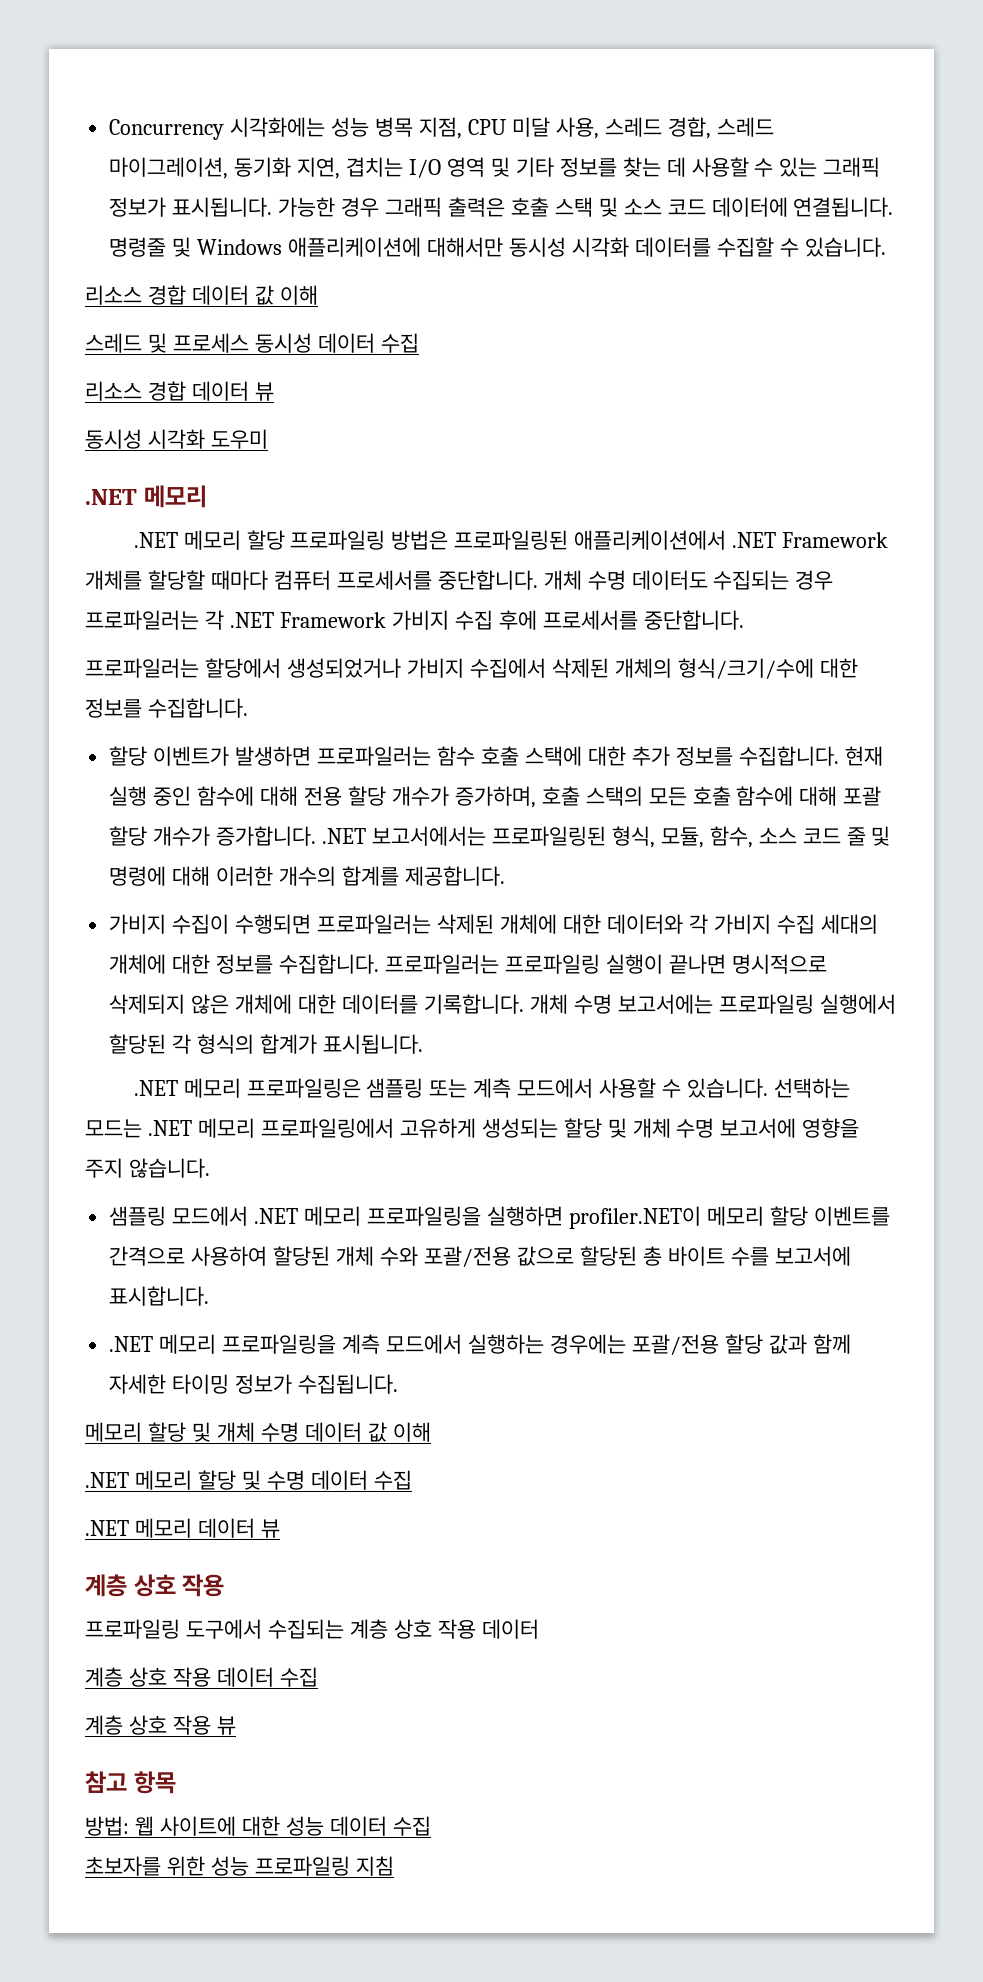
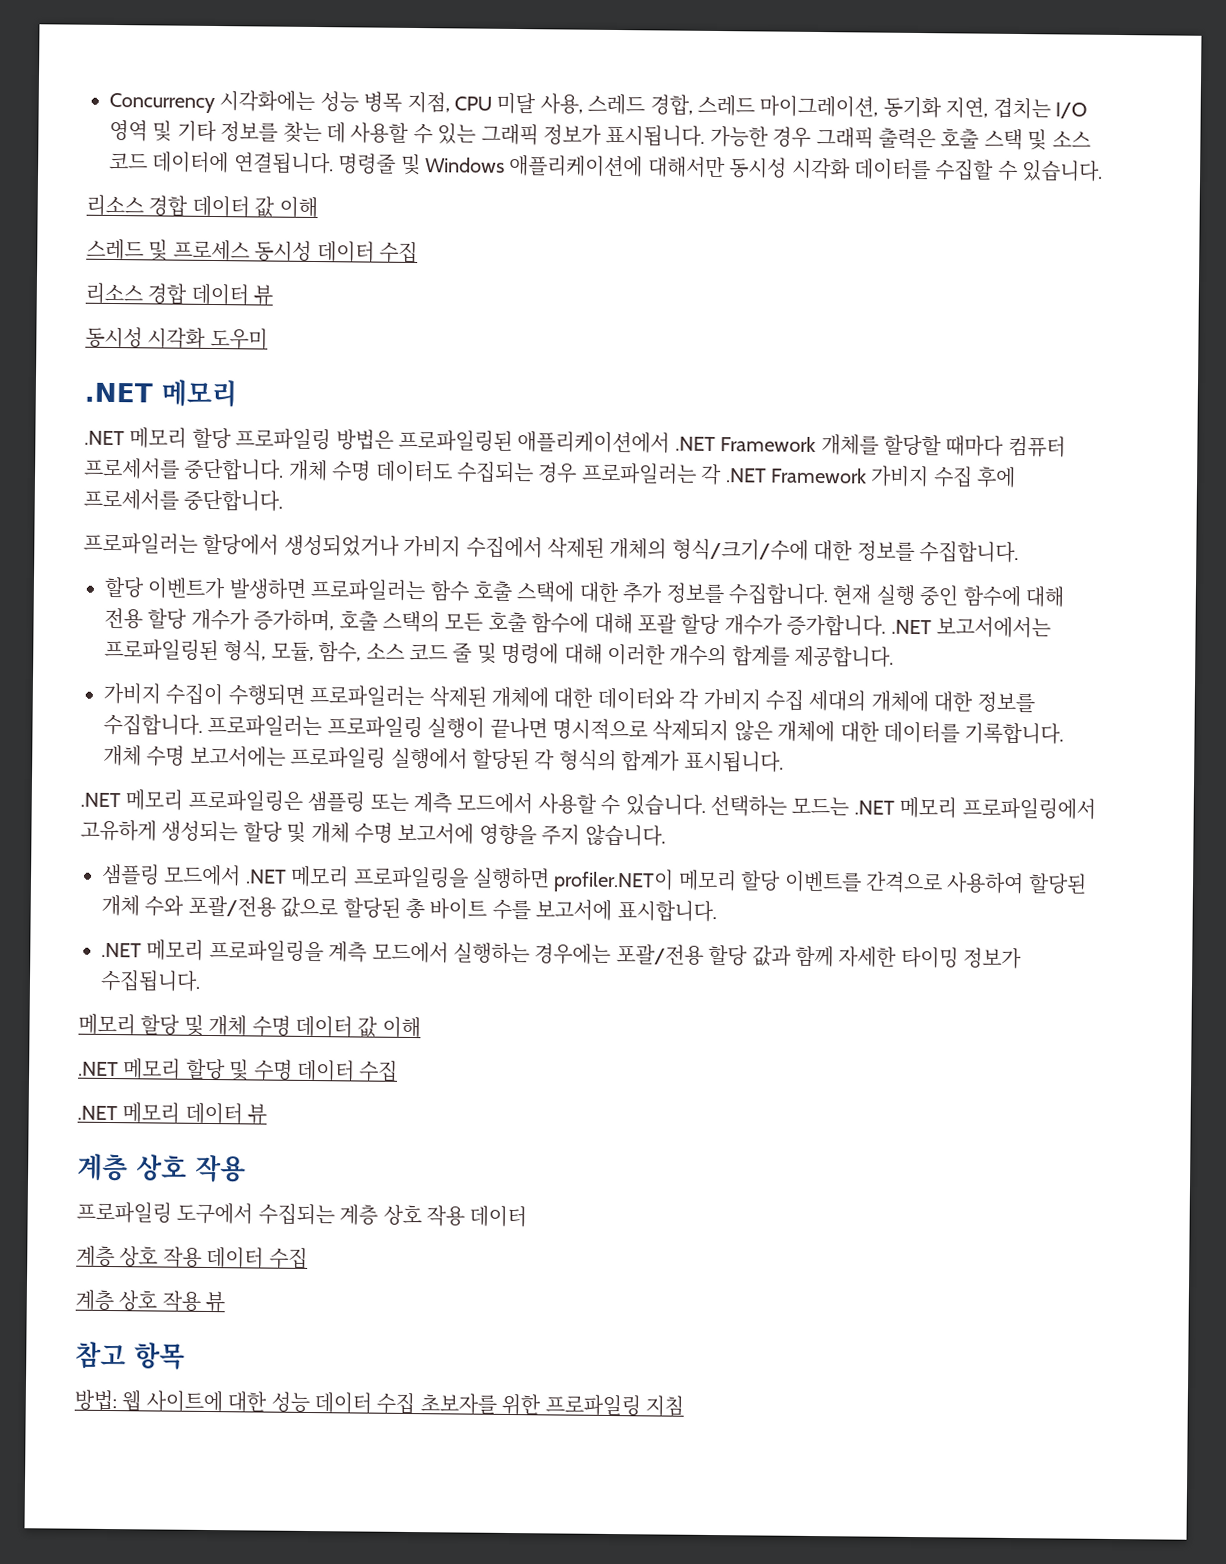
- 방법: 웹 사이트에 대한 성능 데이터 수집
- 초보자를 위한 성능 프로파일링 지침
+ 방법: 웹 사이트에 대한 성능 데이터 수집 초보자를 위한 프로파일링 지침

